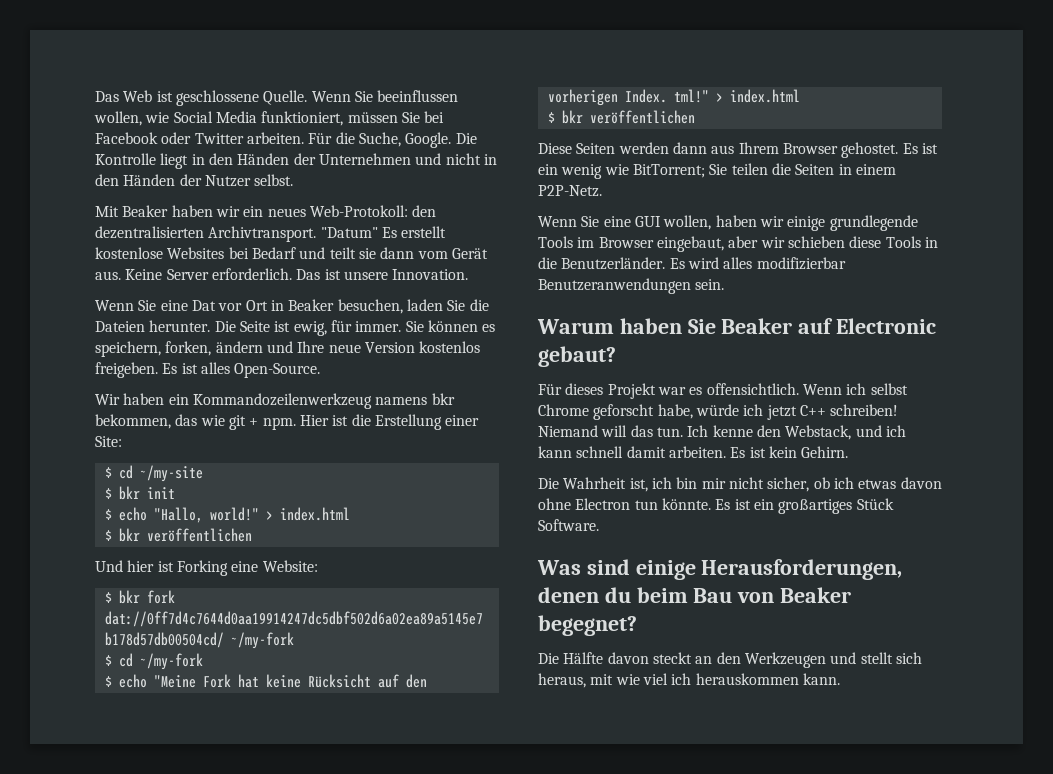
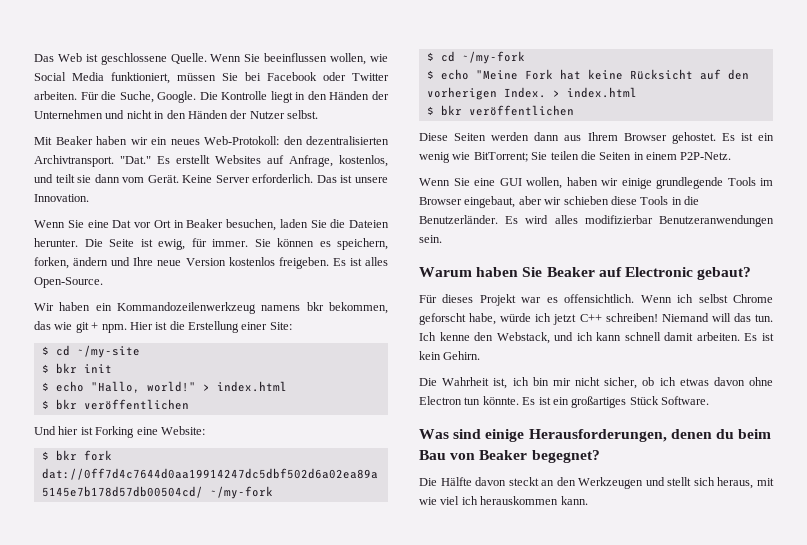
- "Datum" Es erstellt kostenlose Websites bei Bedarf und teilt sie dann vom Gerät aus.
+ "Dat." Es erstellt Websites auf Anfrage, kostenlos, und teilt sie dann vom Gerät.
- $ echo "Meine Fork hat keine Rücksicht auf den vorherigen Index. tml!"
+ $ echo "Meine Fork hat keine Rücksicht auf den vorherigen Index.

